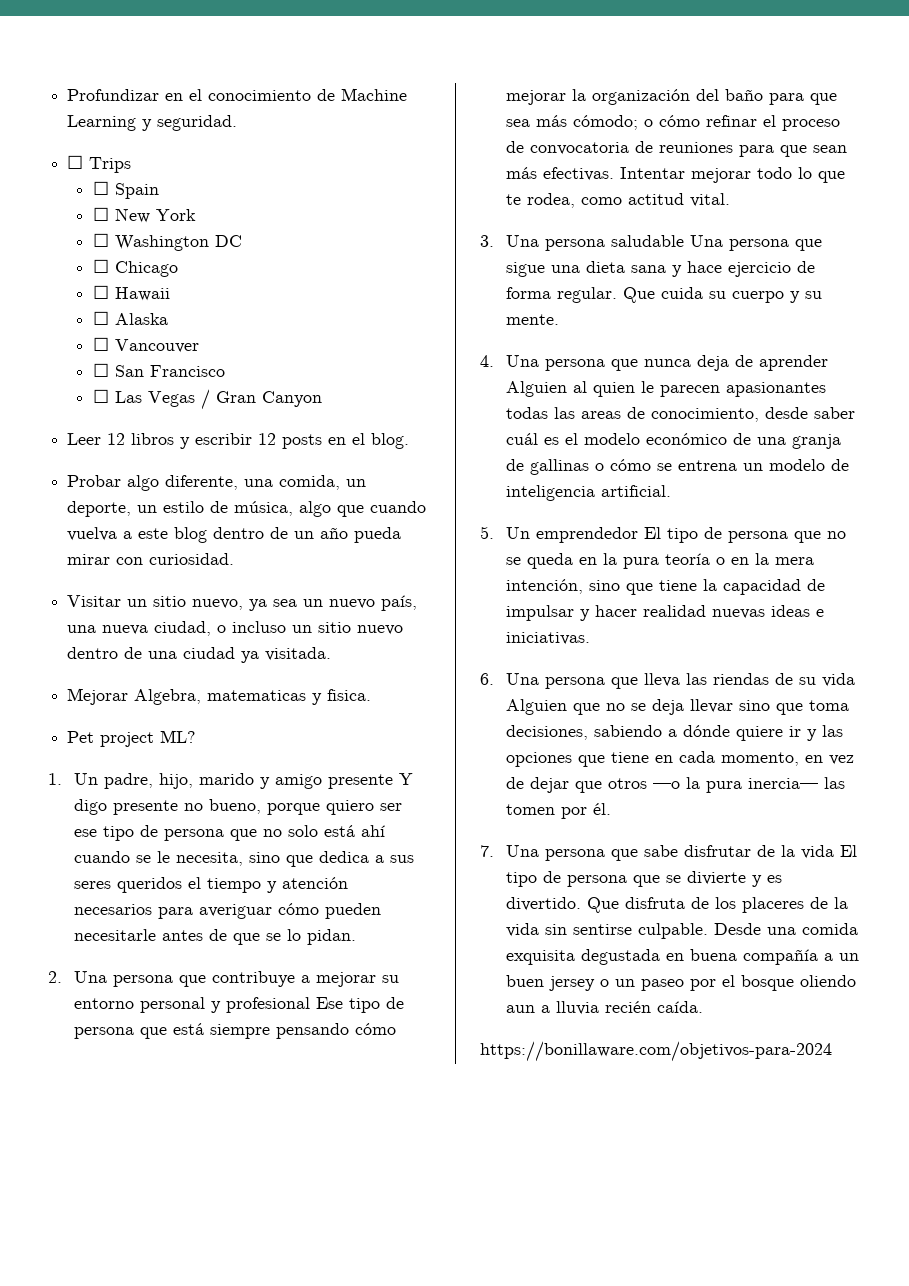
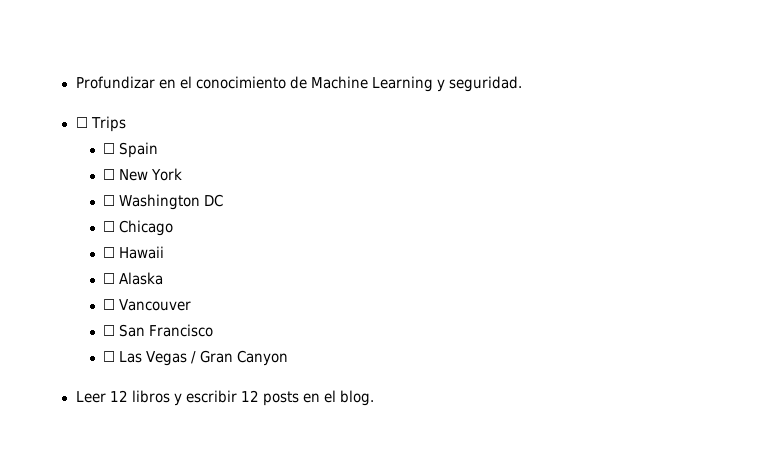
- Probar algo diferente, una comida, un deporte, un estilo de música, algo que cuando vuelva a este blog dentro de un año pueda mirar con curiosidad.
- Visitar un sitio nuevo, ya sea un nuevo país, una nueva ciudad, o incluso un sitio nuevo dentro de una ciudad ya visitada.
- Mejorar Algebra, matematicas y fisica.
- Pet project ML?
- 1. Un padre, hijo, marido y amigo presente Y digo presente no bueno, porque quiero ser ese tipo de persona que no solo está ahí cuando se le necesita, sino que dedica a sus seres queridos el tiempo y atención necesarios para averiguar cómo pueden necesitarle antes de que se lo pidan.
- 2. Una persona que contribuye a mejorar su entorno personal y profesional Ese tipo de persona que está siempre pensando cómo mejorar la organización del baño para que sea más cómodo; o cómo refinar el proceso de convocatoria de reuniones para que sean más efectivas. Intentar mejorar todo lo que te rodea, como actitud vital.
- 3. Una persona saludable Una persona que sigue una dieta sana y hace ejercicio de forma regular. Que cuida su cuerpo y su mente.
- 4. Una persona que nunca deja de aprender Alguien al quien le parecen apasionantes todas las areas de conocimiento, desde saber cuál es el modelo económico de una granja de gallinas o cómo se entrena un modelo de inteligencia artificial.
- 5. Un emprendedor El tipo de persona que no se queda en la pura teoría o en la mera intención, sino que tiene la capacidad de impulsar y hacer realidad nuevas ideas e iniciativas.
- 6. Una persona que lleva las riendas de su vida Alguien que no se deja llevar sino que toma decisiones, sabiendo a dónde quiere ir y las opciones que tiene en cada momento, en vez de dejar que otros —o la pura inercia— las tomen por él.
- 7. Una persona que sabe disfrutar de la vida El tipo de persona que se divierte y es divertido. Que disfruta de los placeres de la vida sin sentirse culpable. Desde una comida exquisita degustada en buena compañía a un buen jersey o un paseo por el bosque oliendo aun a lluvia recién caída.
- https://bonillaware.com/objetivos-para-2024

